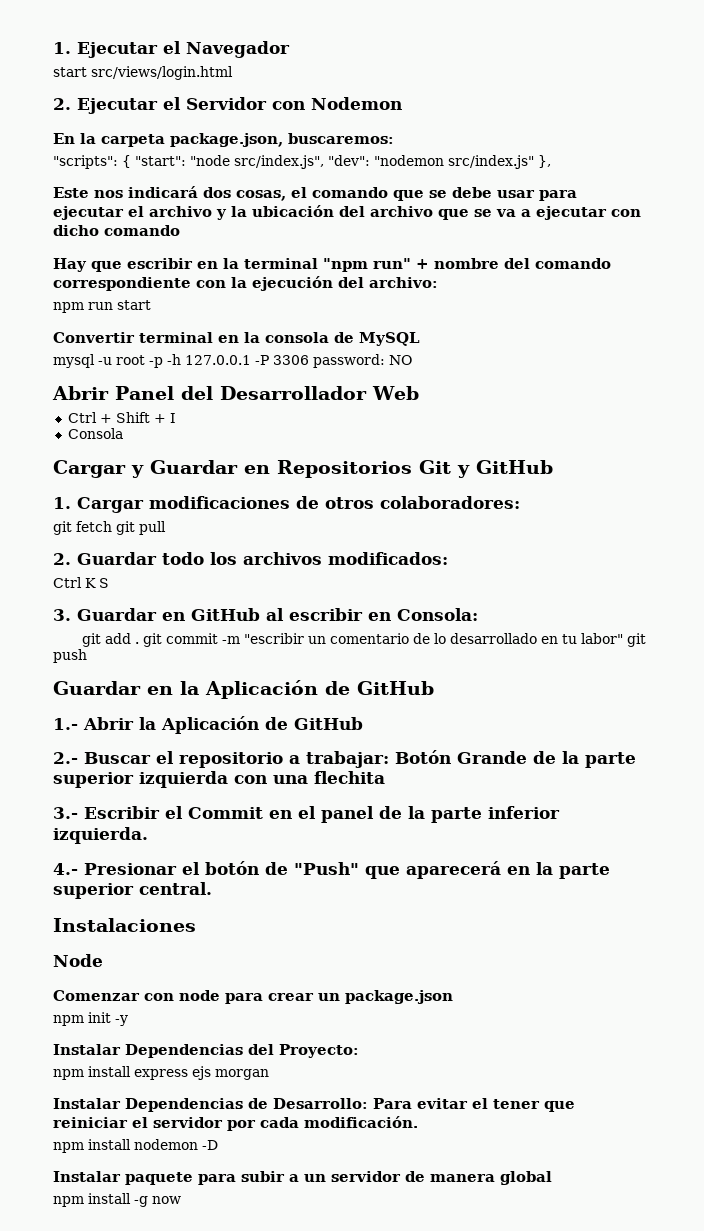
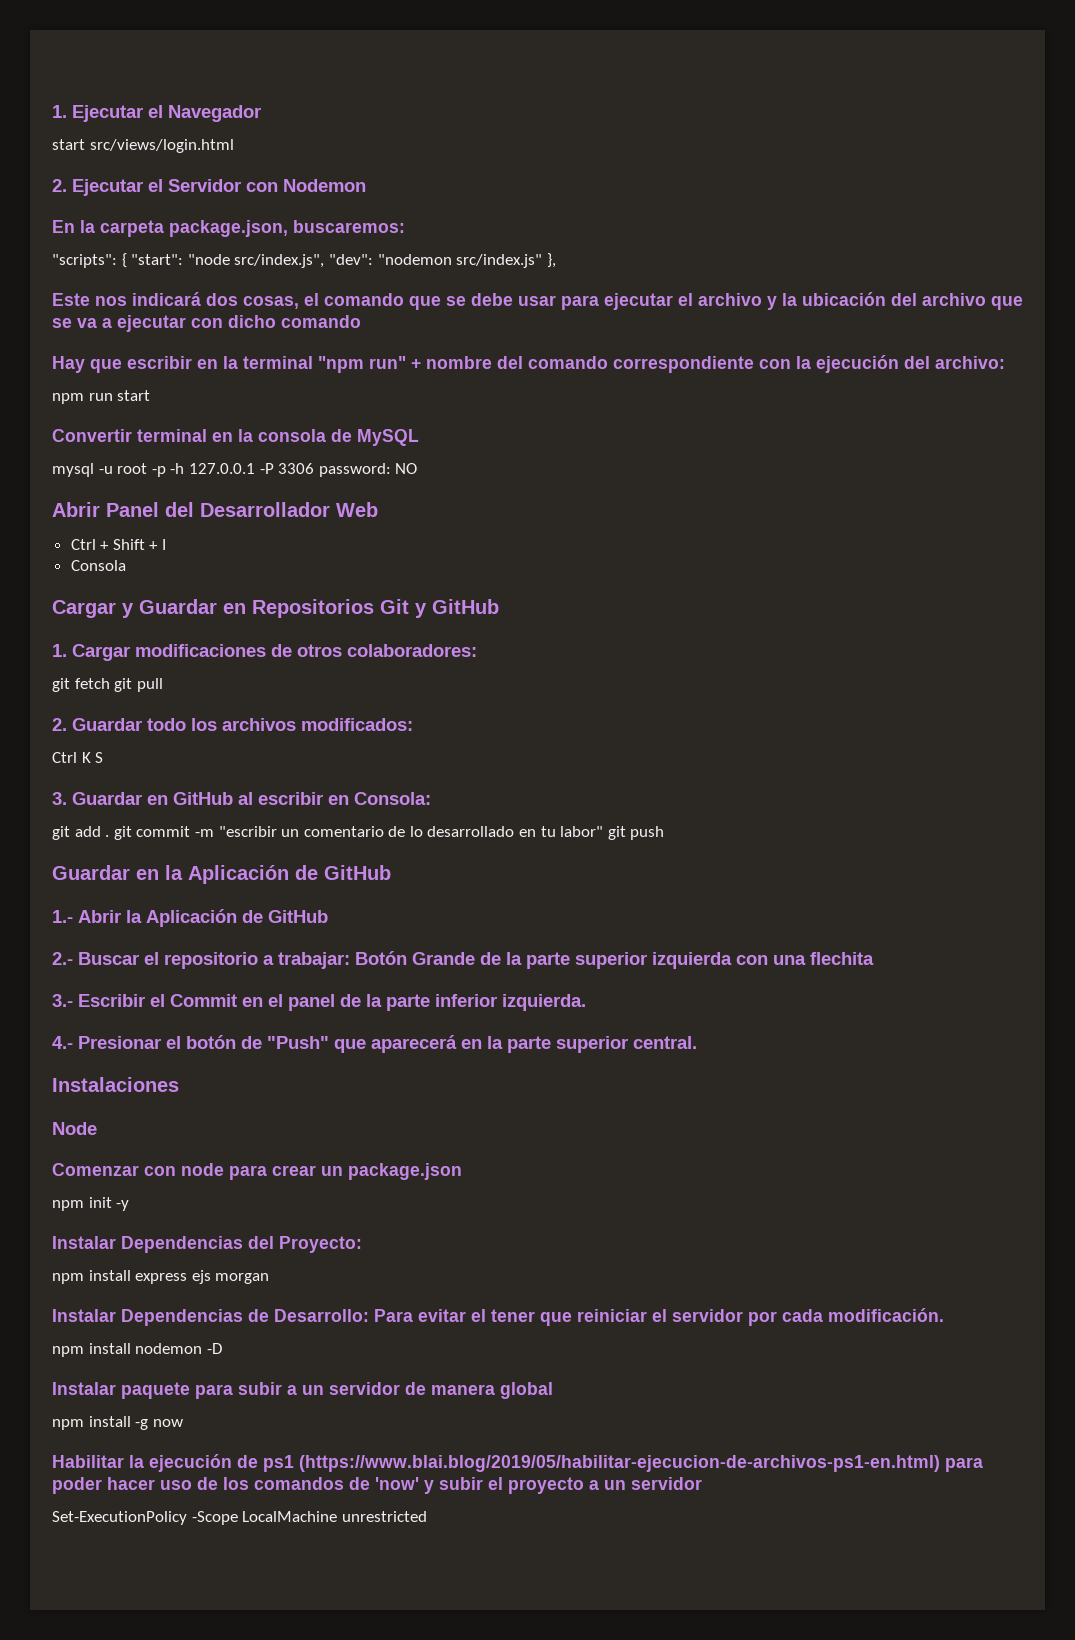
+ Habilitar la ejecución de ps1 (https://www.blai.blog/2019/05/habilitar-ejecucion-de-archivos-ps1-en.html) para poder hacer uso de los comandos de 'now' y subir el proyecto a un servidor
+ Set-ExecutionPolicy -Scope LocalMachine unrestricted

